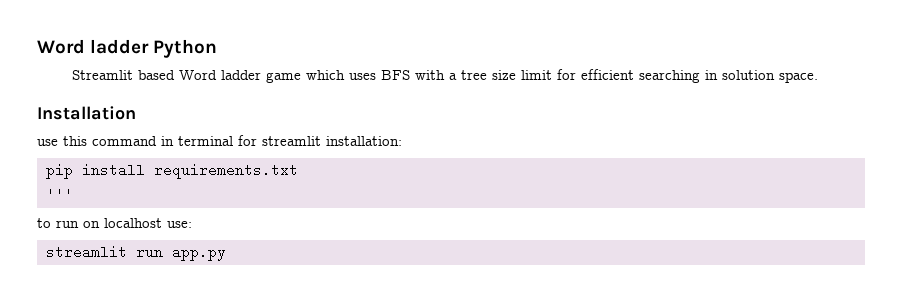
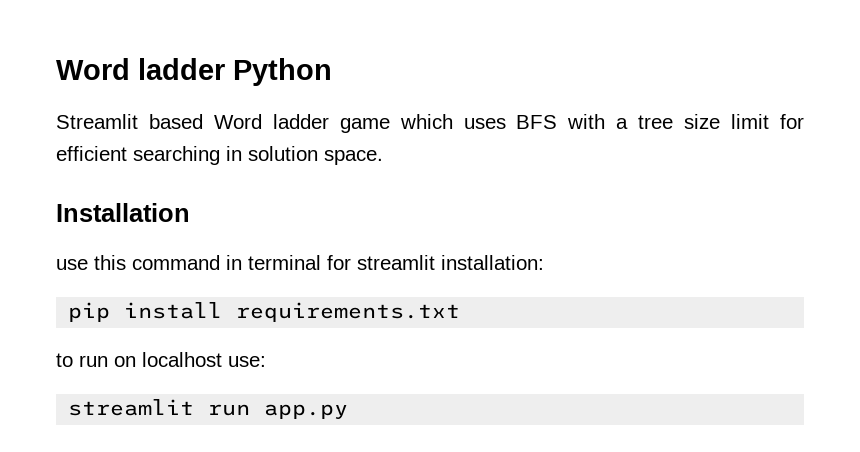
- '''

